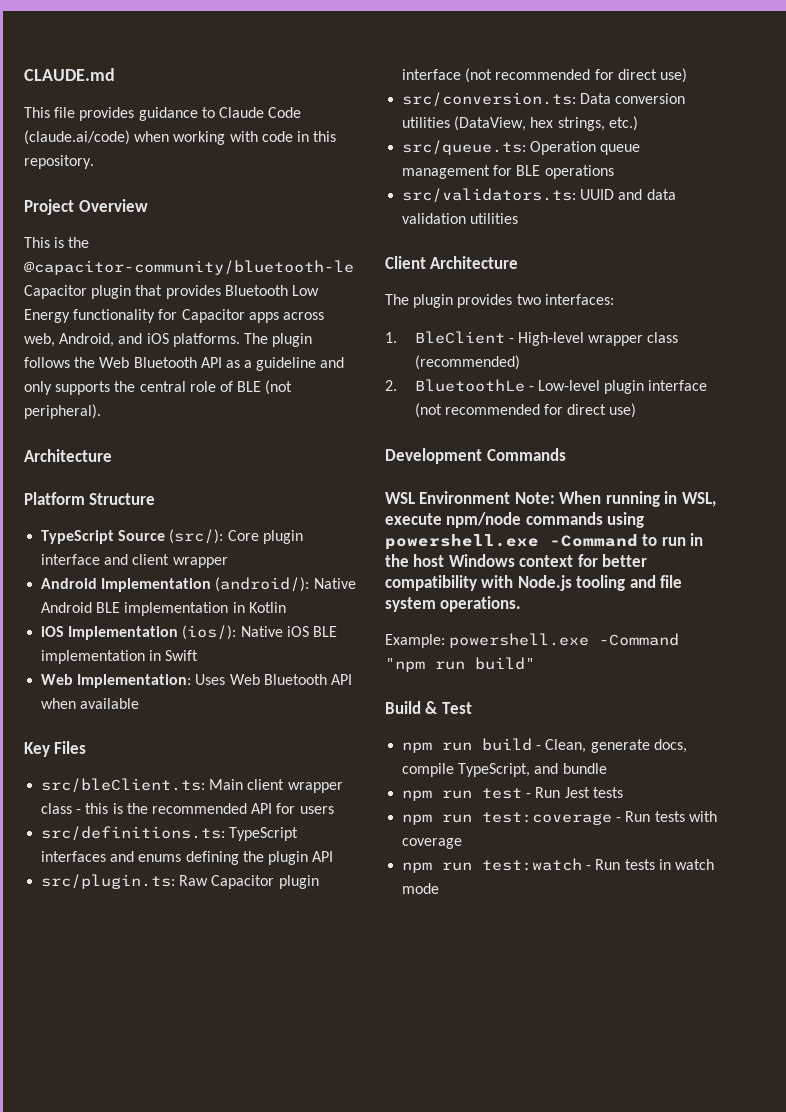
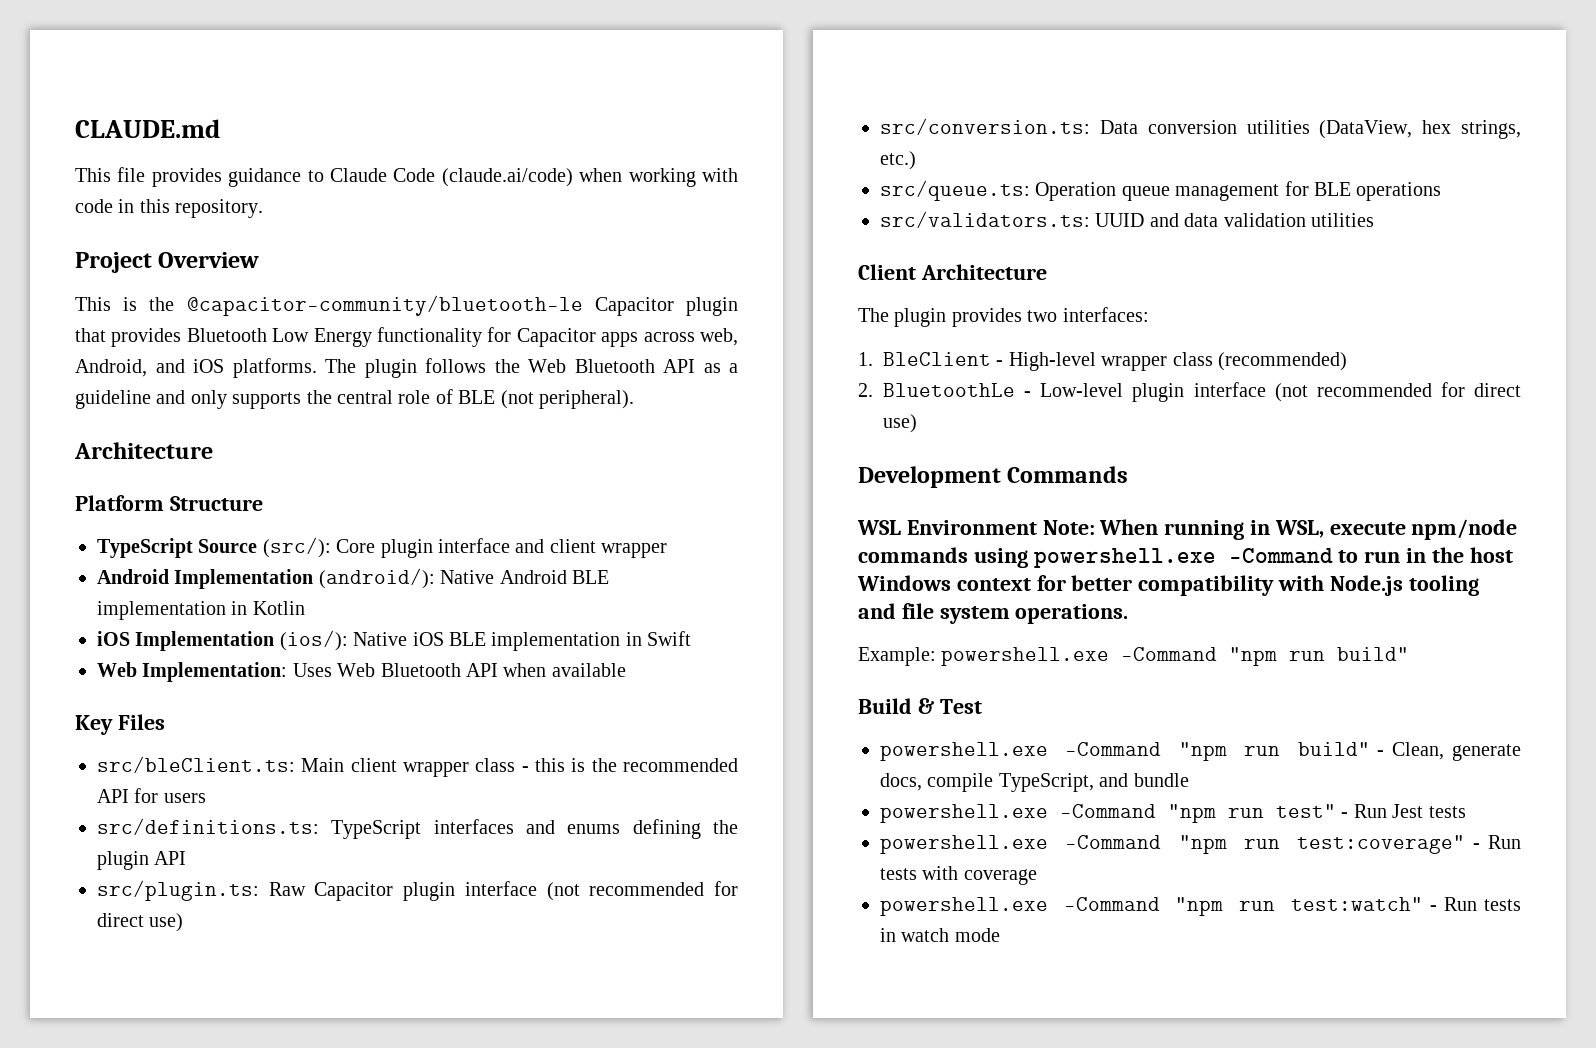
- npm run build - Clean, generate docs, compile TypeScript, and bundle
+ powershell.exe -Command "npm run build" - Clean, generate docs, compile TypeScript, and bundle
- npm run test - Run Jest tests
+ powershell.exe -Command "npm run test" - Run Jest tests
- npm run test:coverage - Run tests with coverage
+ powershell.exe -Command "npm run test:coverage" - Run tests with coverage
- npm run test:watch - Run tests in watch mode
+ powershell.exe -Command "npm run test:watch" - Run tests in watch mode

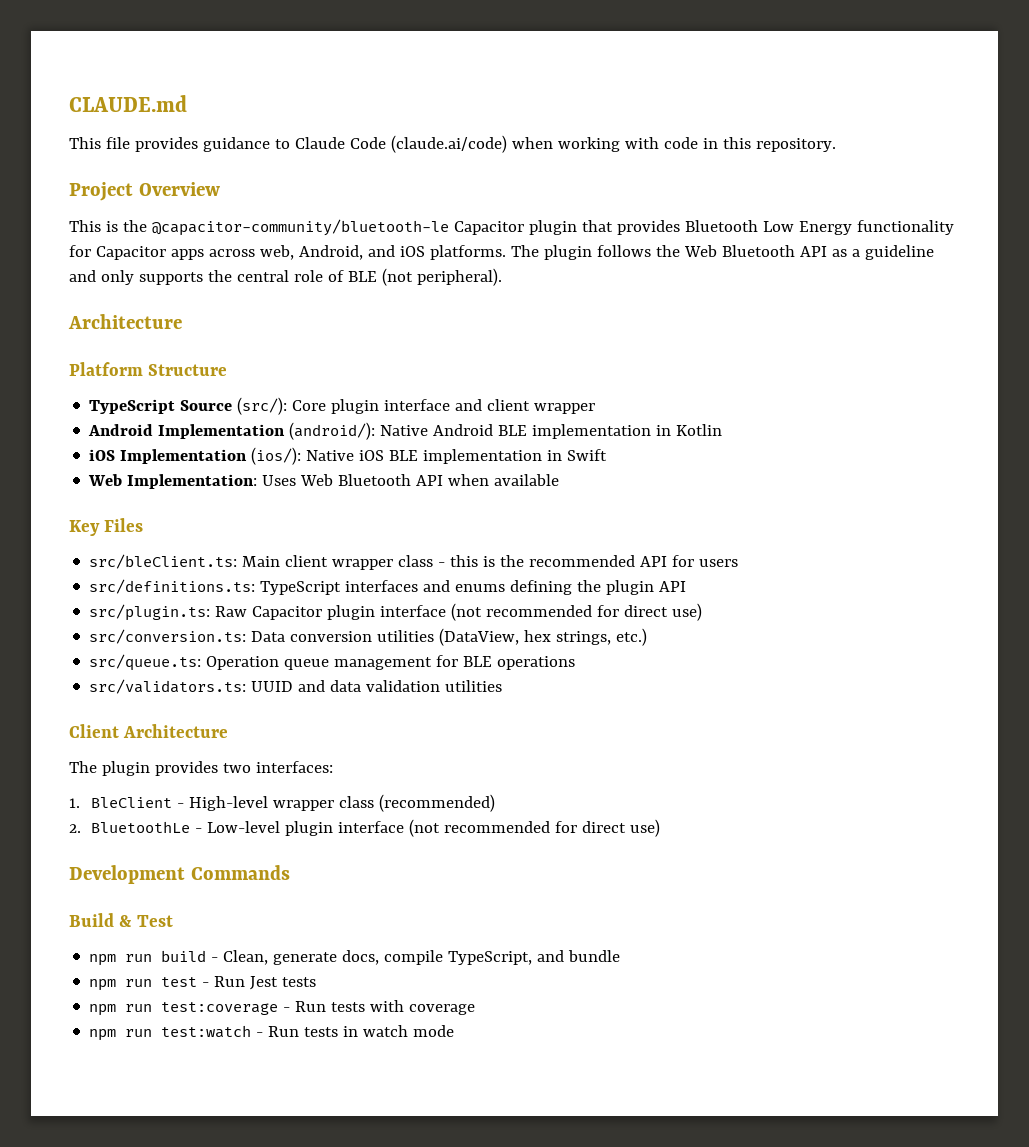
- WSL Environment Note: When running in WSL, execute npm/node commands using powershell.exe -Command to run in the host Windows context for better compatibility with Node.js tooling and file system operations.
- Example: powershell.exe -Command "npm run build"
  Build & Test
- powershell.exe -Command "npm run build" - Clean, generate docs, compile TypeScript, and bundle
+ npm run build - Clean, generate docs, compile TypeScript, and bundle
- powershell.exe -Command "npm run test" - Run Jest tests
+ npm run test - Run Jest tests
- powershell.exe -Command "npm run test:coverage" - Run tests with coverage
+ npm run test:coverage - Run tests with coverage
- powershell.exe -Command "npm run test:watch" - Run tests in watch mode
+ npm run test:watch - Run tests in watch mode

